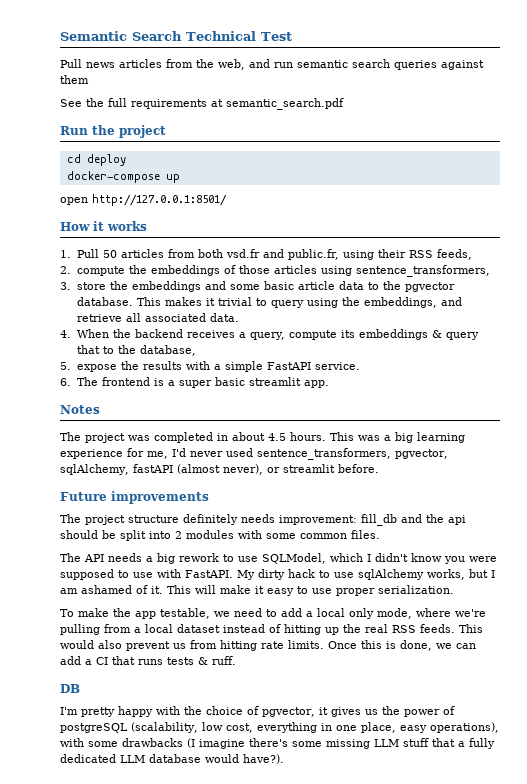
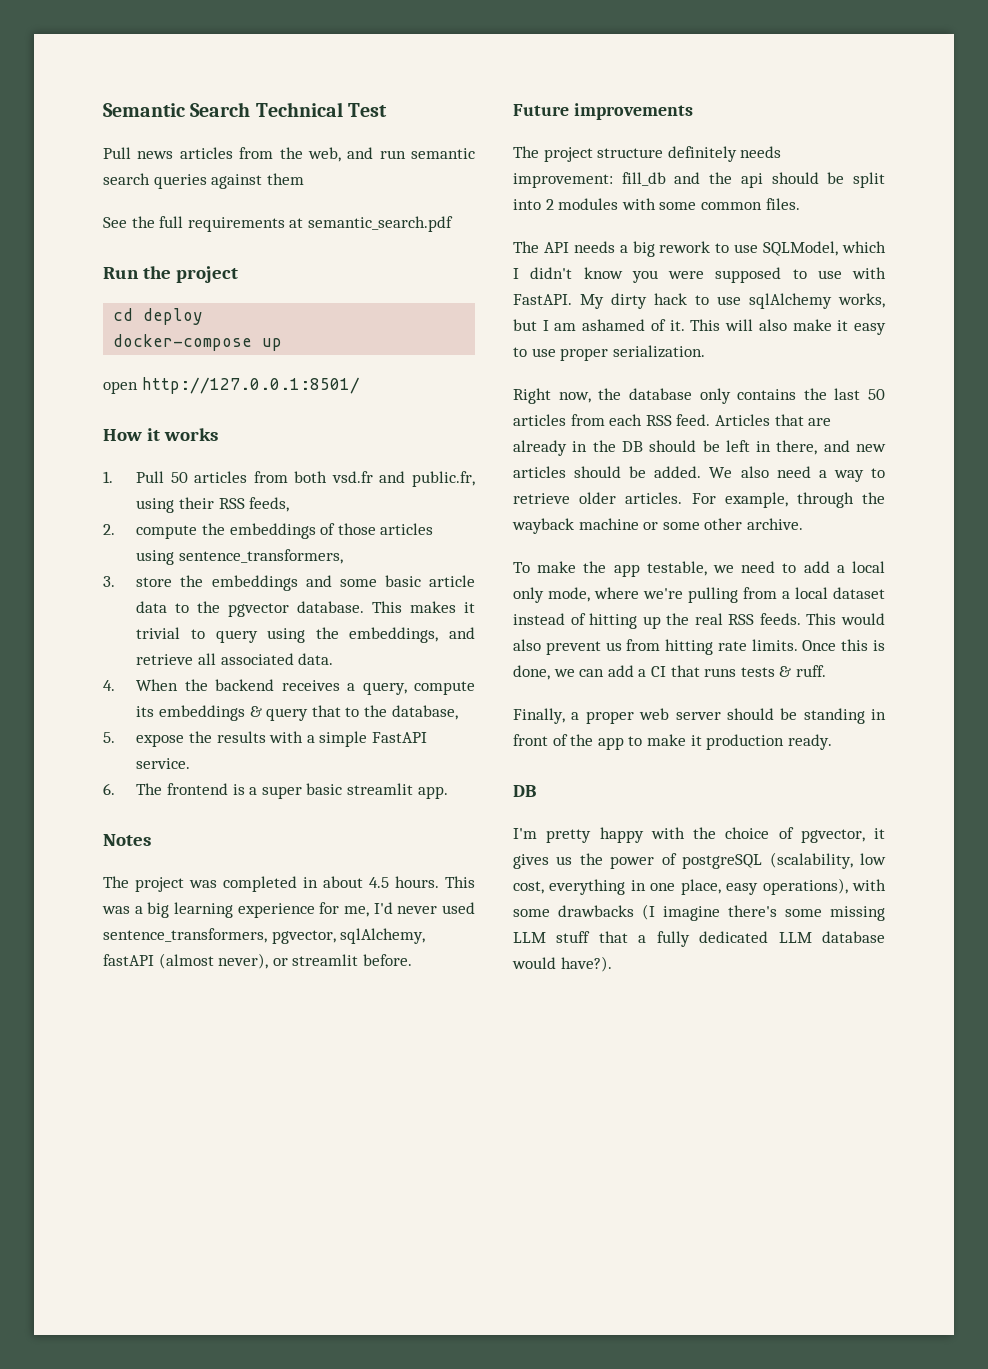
- This will make it easy to use proper serialization.
+ This will also make it easy to use proper serialization.
+ Right now, the database only contains the last 50 articles from each RSS feed. Articles that are already in the DB should be left in there, and new articles should be added. We also need a way to retrieve older articles. For example, through the wayback machine or some other archive.
+ Finally, a proper web server should be standing in front of the app to make it production ready.

